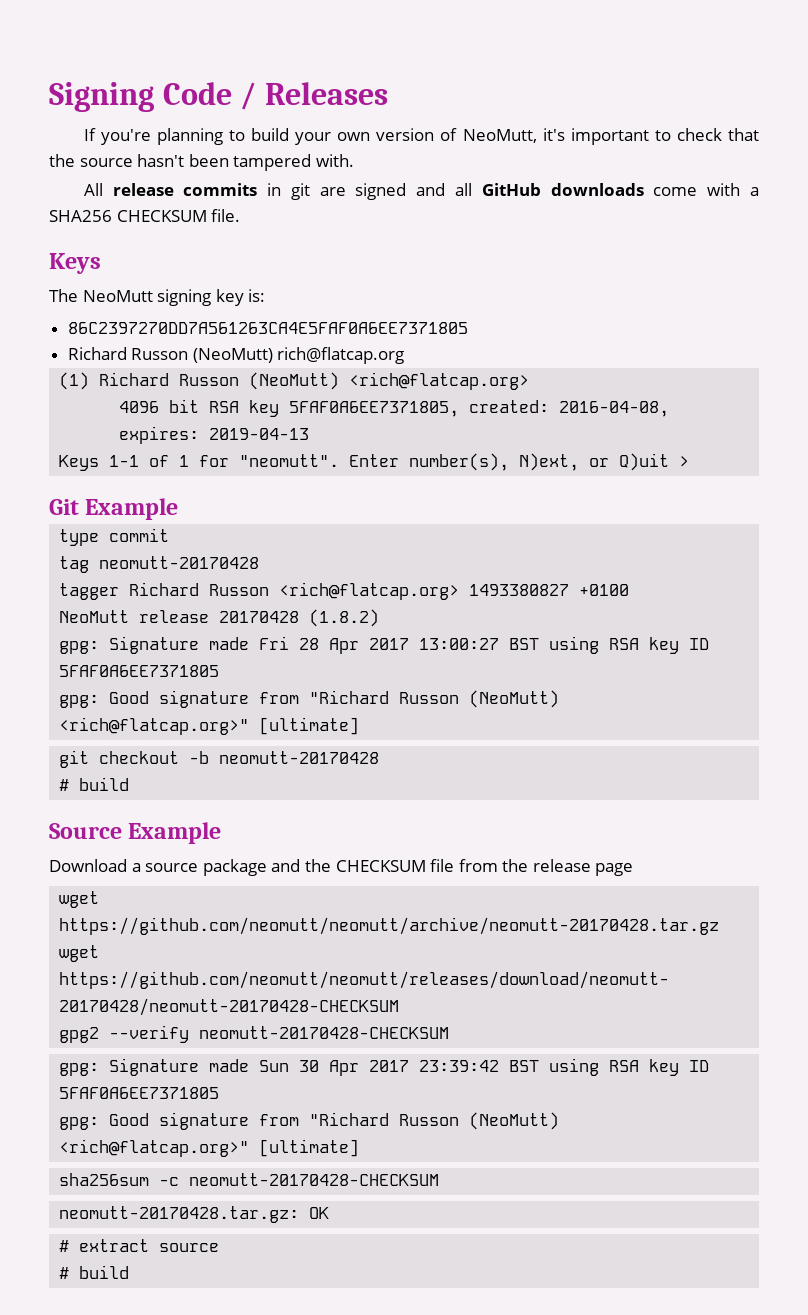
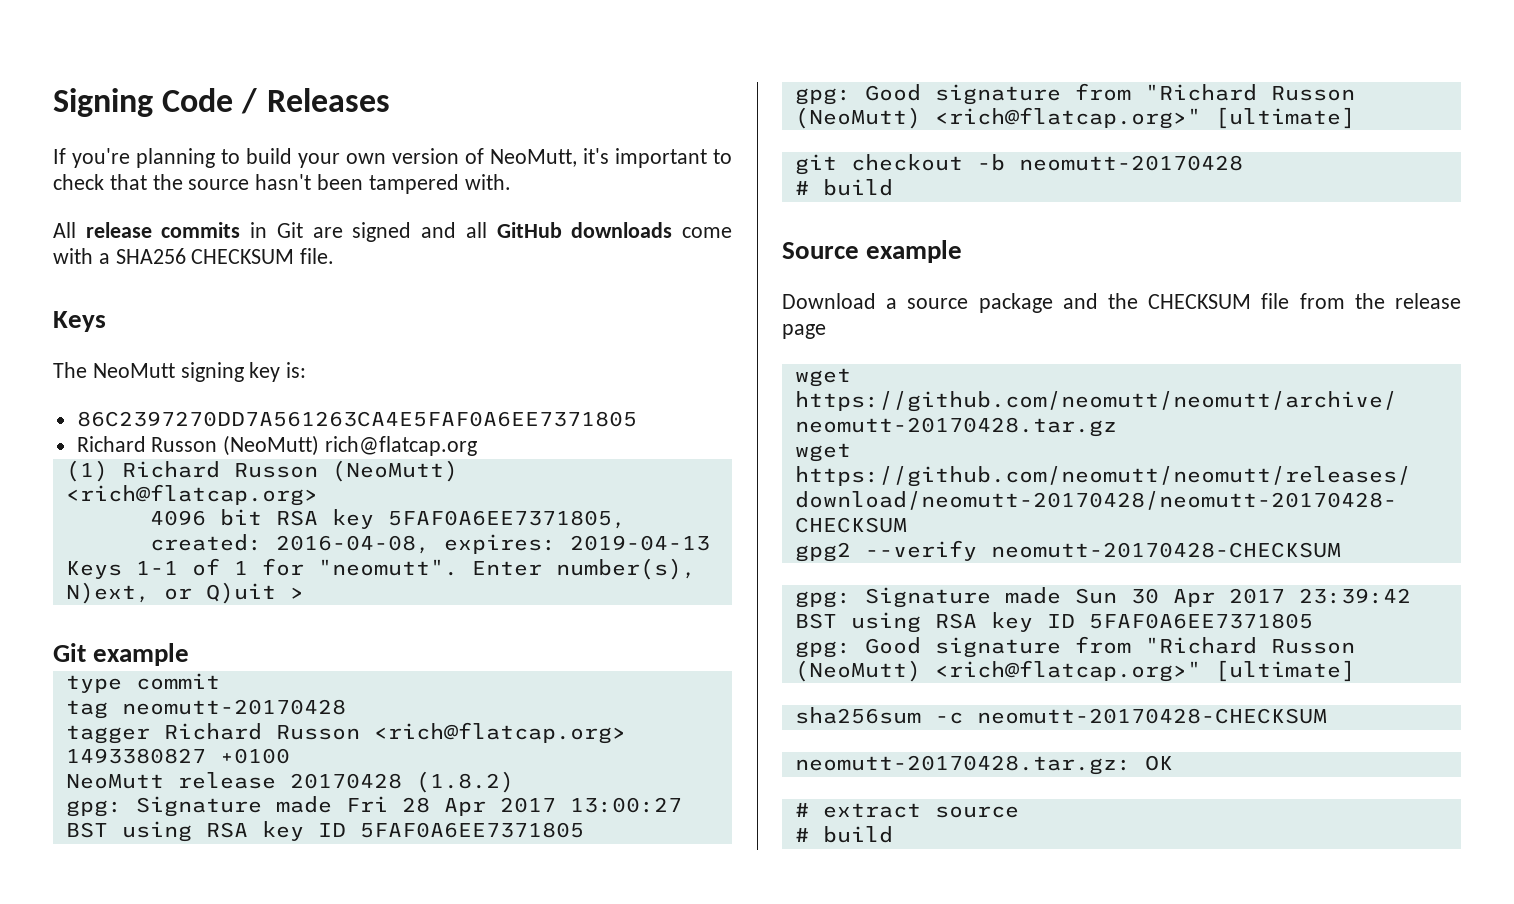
- All release commits in git are signed and all GitHub downloads come with a SHA256 CHECKSUM file.
+ All release commits in Git are signed and all GitHub downloads come with a SHA256 CHECKSUM file.
- Git Example
+ Git example
- Source Example
+ Source example

